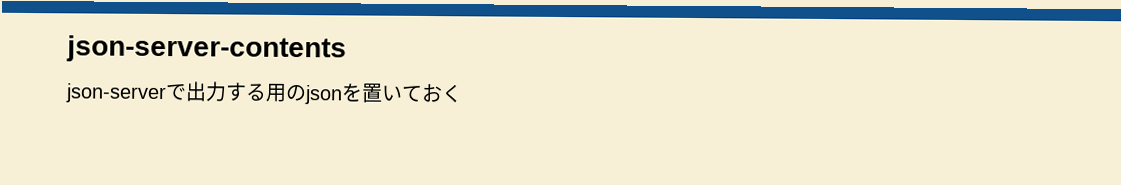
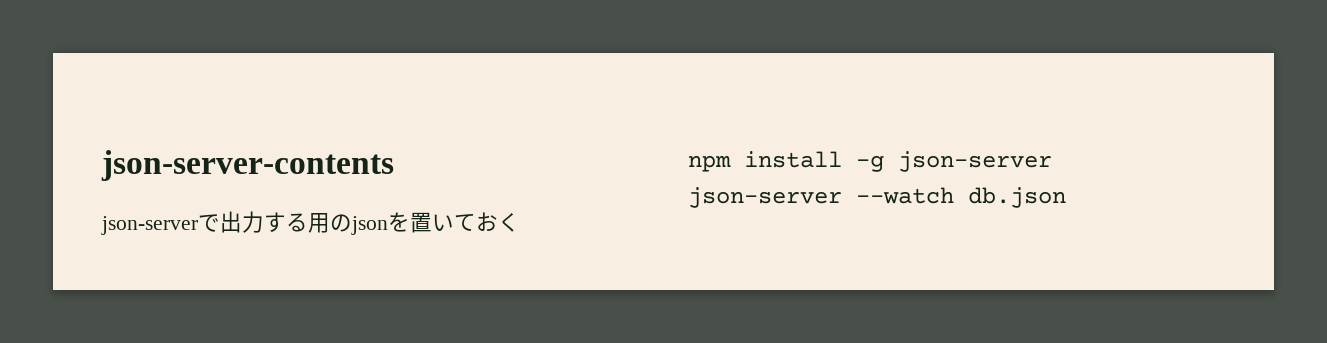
+ npm install -g json-server
+ json-server --watch db.json

